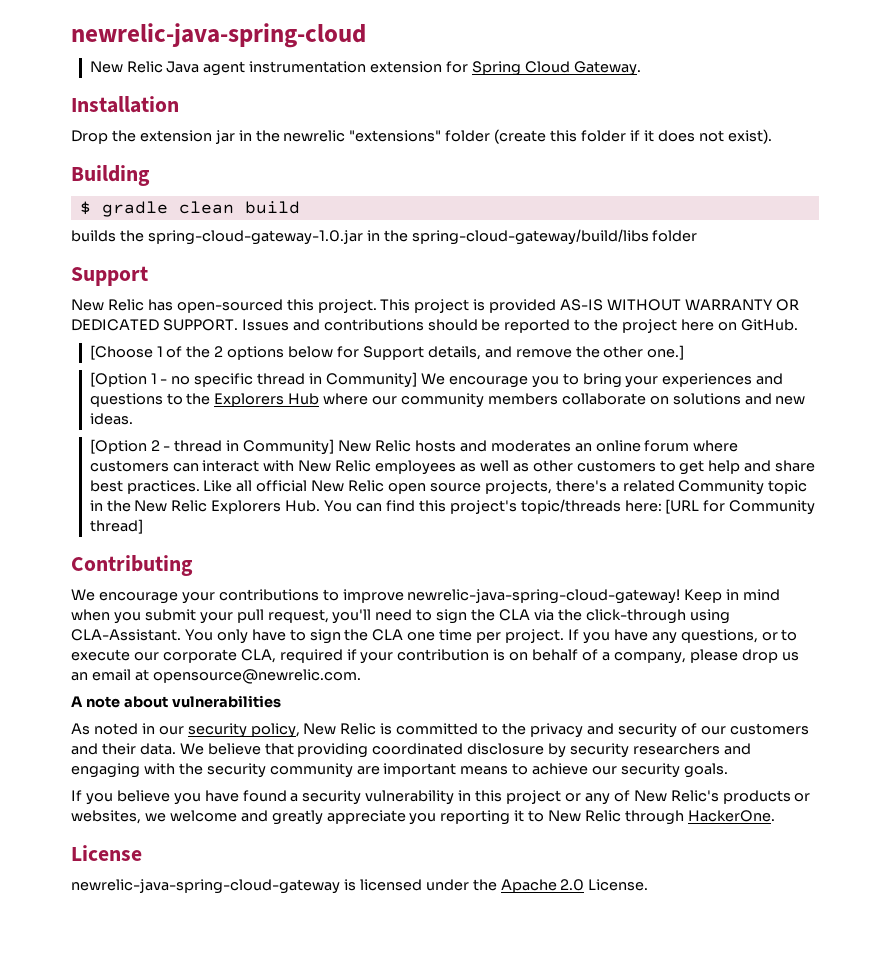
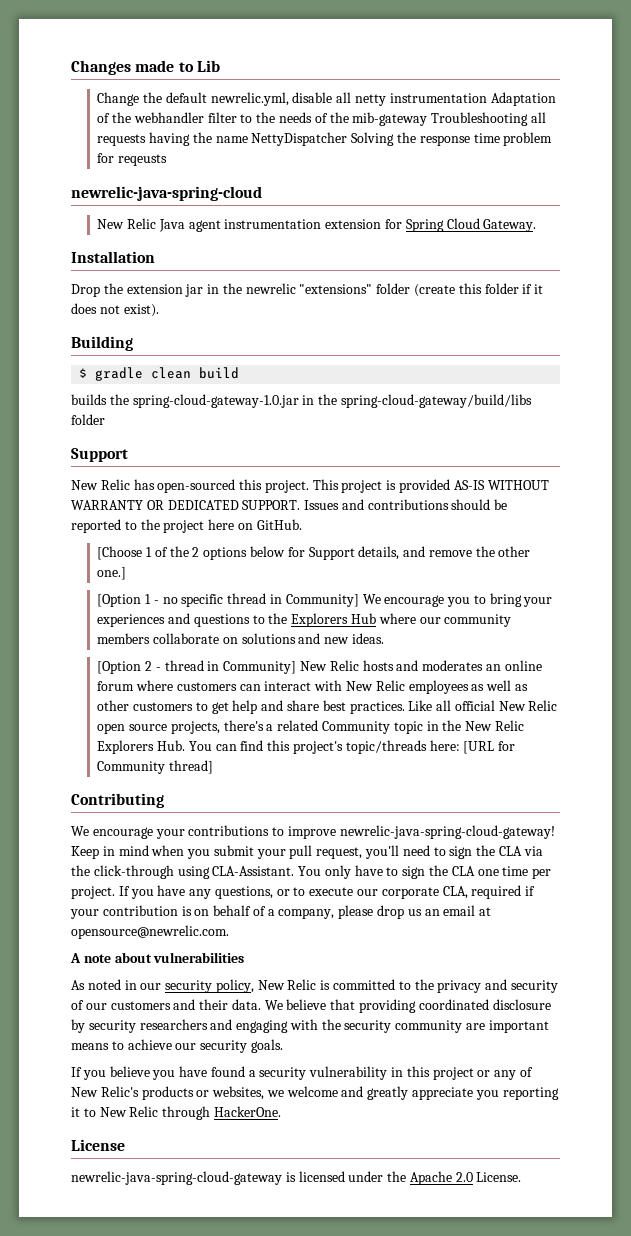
+ Changes made to Lib
+ Change the default newrelic.yml, disable all netty instrumentation Adaptation of the webhandler filter to the needs of the mib-gateway Troubleshooting all requests having the name NettyDispatcher Solving the response time problem for reqeusts

